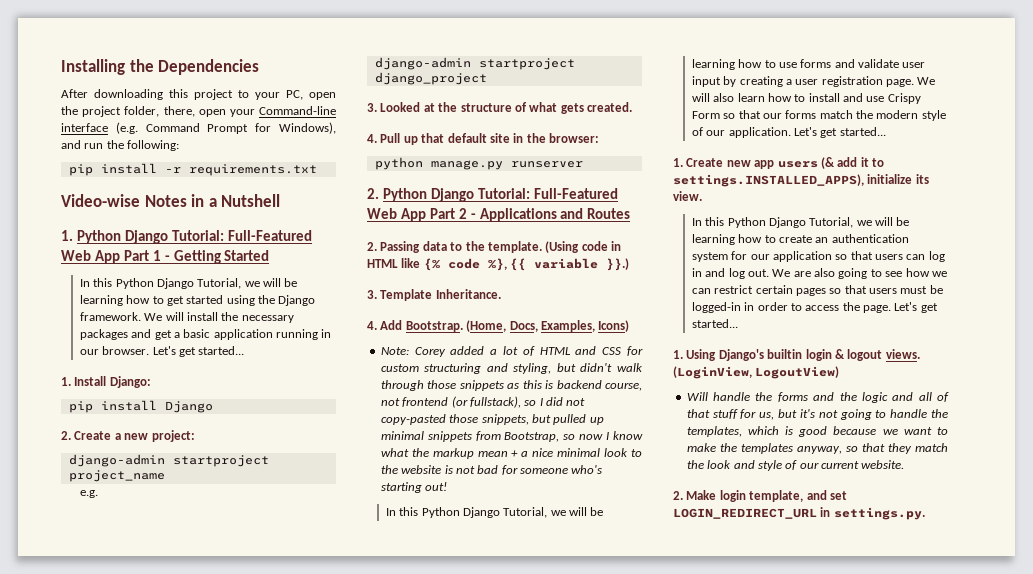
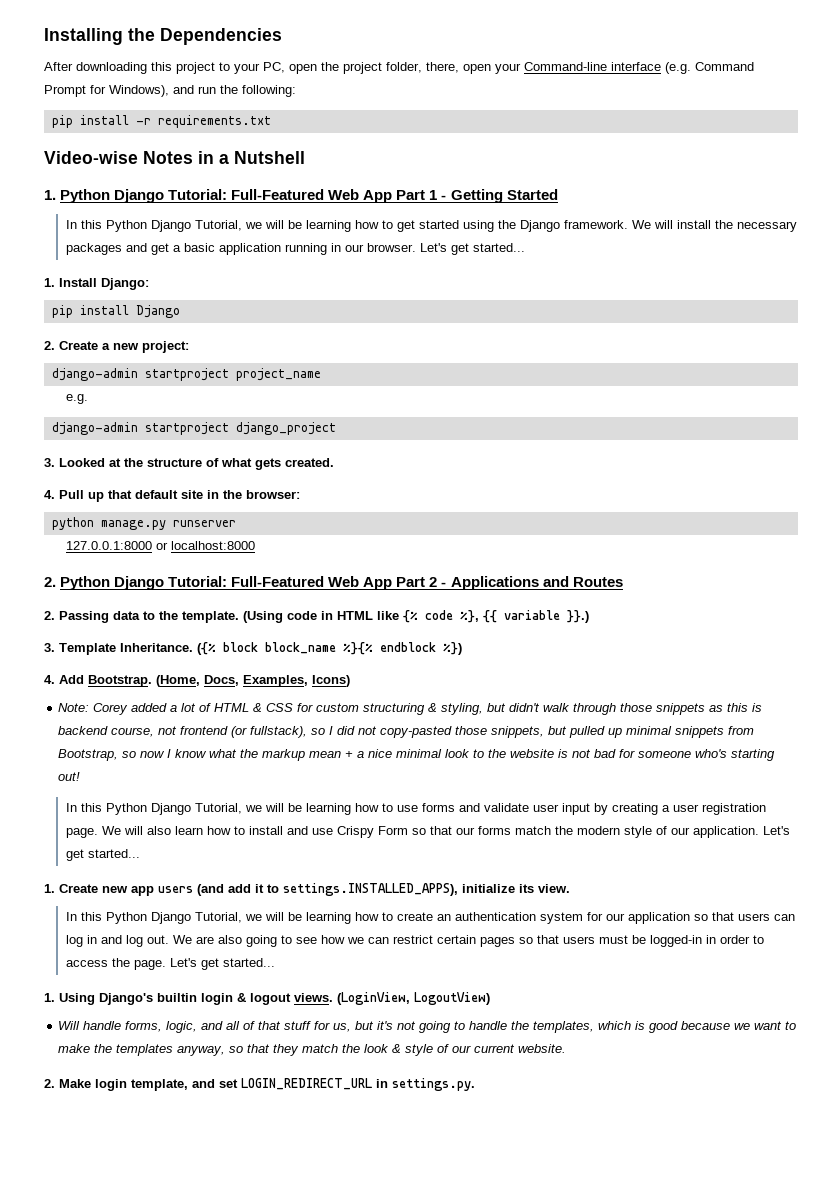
+ 127.0.0.1:8000 or localhost:8000
+ ({% block block_name %}{% endblock %})
- Corey added a lot of HTML and CSS for custom structuring and styling, but didn't walk through those snippets as this is backend course, not frontend (or fullstack), so I did not copy-pasted those snippets, but pulled up minimal snippets from Bootstrap, so now I know what the markup mean + a nice minimal look to the website is not bad for someone who's starting out!
+ Corey added a lot of HTML & CSS for custom structuring & styling, but didn't walk through those snippets as this is backend course, not frontend (or fullstack), so I did not copy-pasted those snippets, but pulled up minimal snippets from Bootstrap, so now I know what the markup mean + a nice minimal look to the website is not bad for someone who's starting out!
- 1. Create new app users (& add it to settings.INSTALLED_APPS), initialize its view.
+ 1. Create new app users (and add it to settings.INSTALLED_APPS), initialize its view.
- Will handle the forms and the logic and all of that stuff for us, but it's not going to handle the templates, which is good because we want to make the templates anyway, so that they match the look and style of our current website.
+ Will handle forms, logic, and all of that stuff for us, but it's not going to handle the templates, which is good because we want to make the templates anyway, so that they match the look & style of our current website.

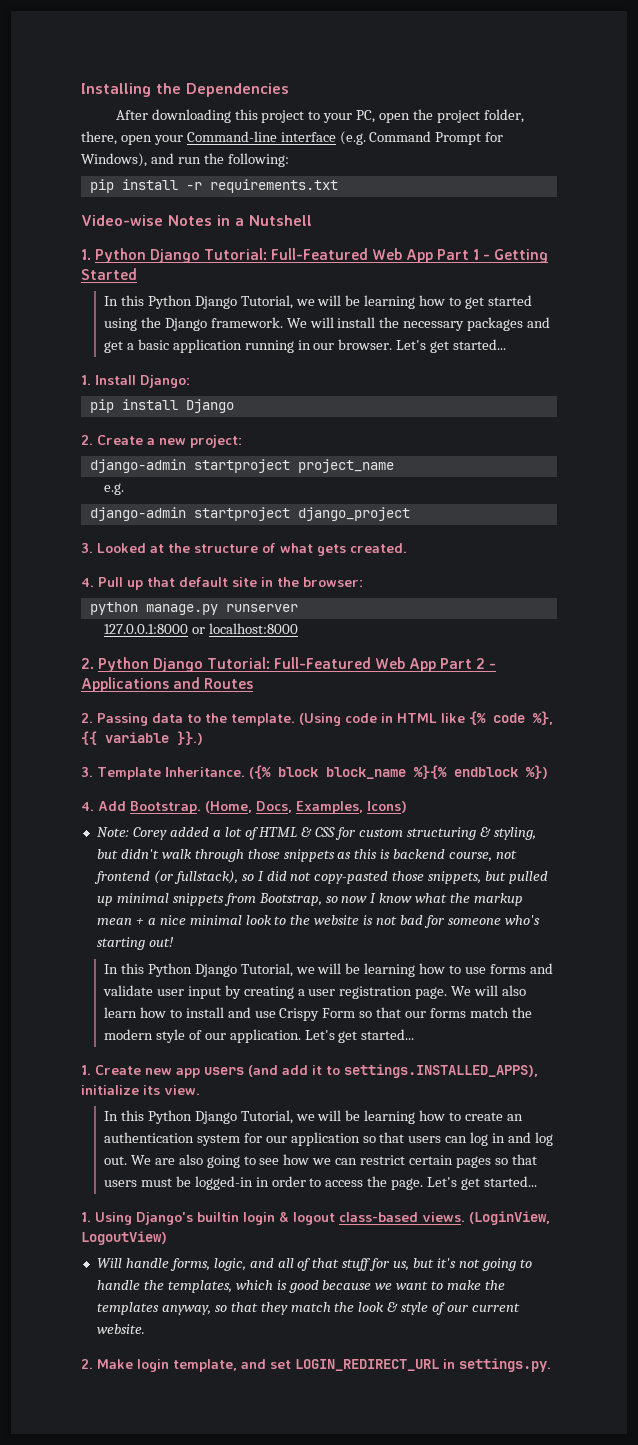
- 1. Using Django's builtin login & logout views.
+ 1. Using Django's builtin login & logout class-based views.

